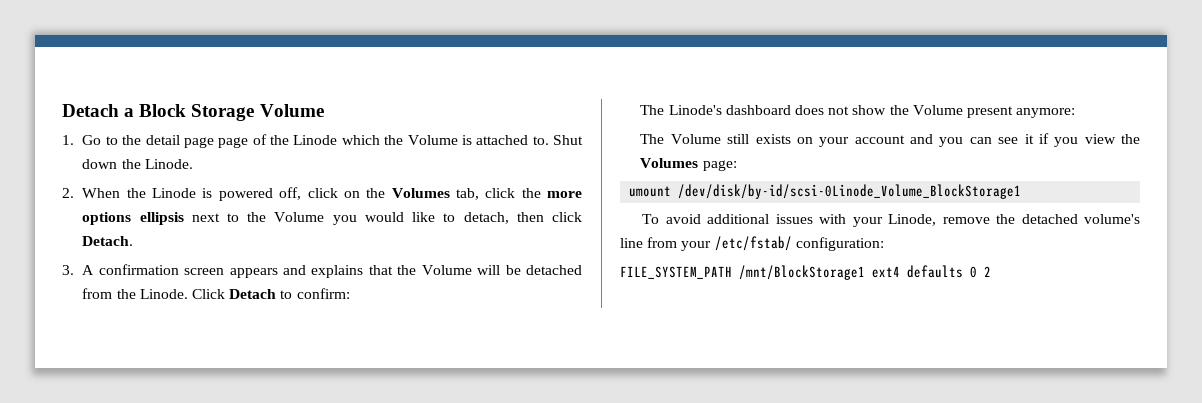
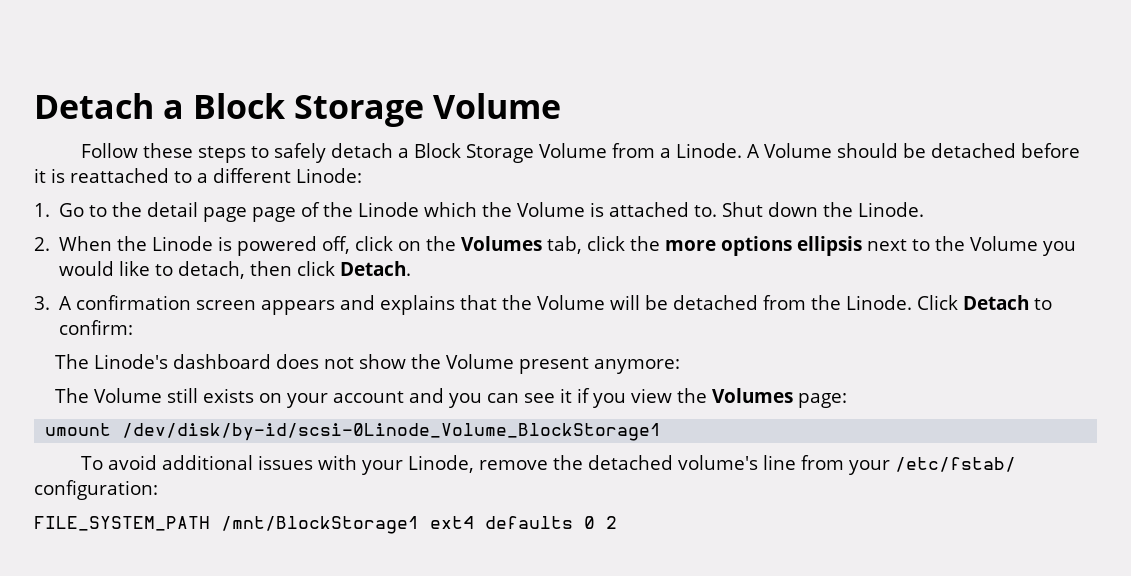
+ Follow these steps to safely detach a Block Storage Volume from a Linode. A Volume should be detached before it is reattached to a different Linode:

